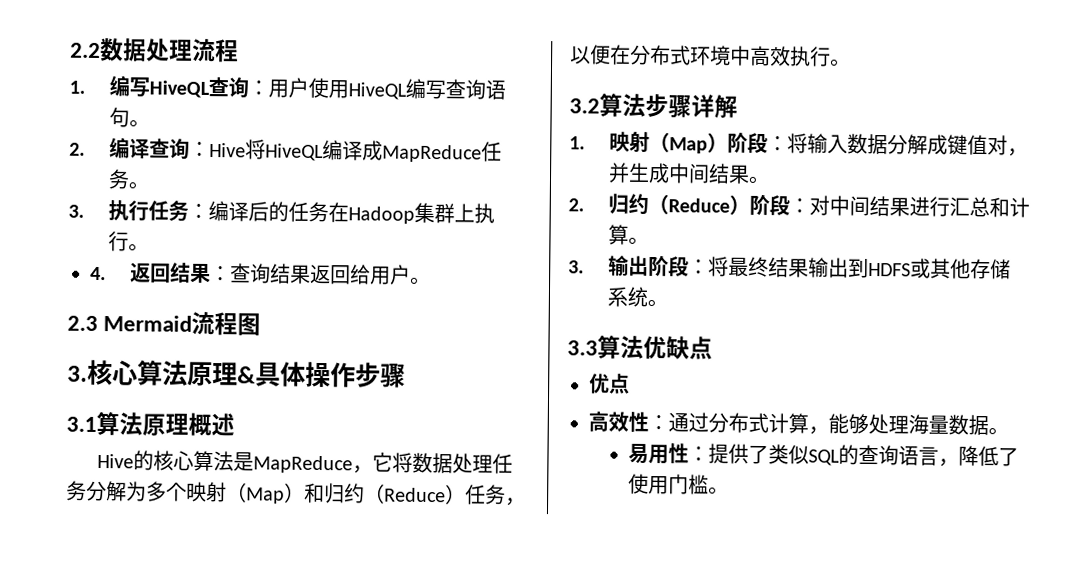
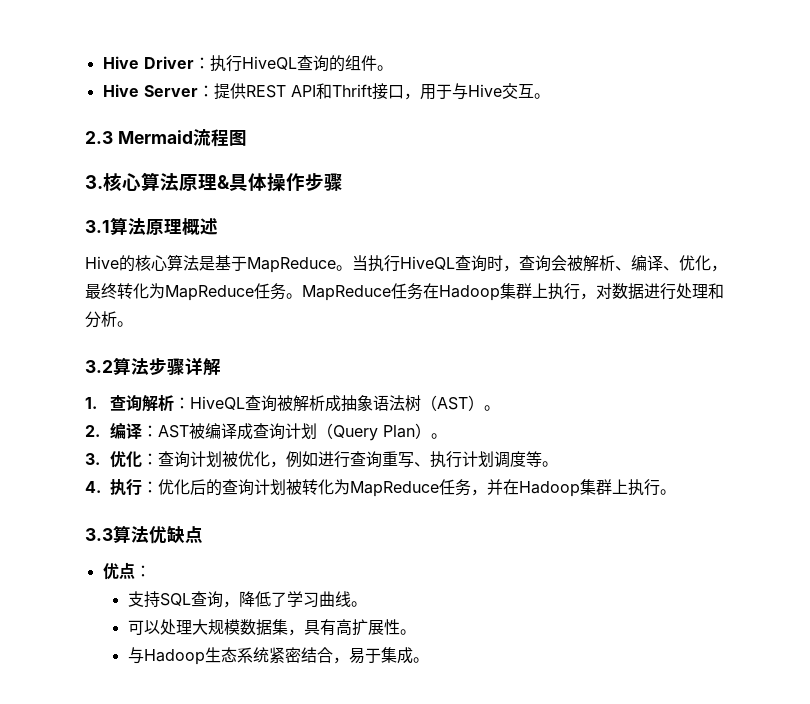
- 2.2数据处理流程
- 1.编写HiveQL查询：用户使用HiveQL编写查询语句。
- 2.编译查询：Hive将HiveQL编译成MapReduce任务。
- 3.执行任务：编译后的任务在Hadoop集群上执行。
- 4.返回结果：查询结果返回给用户。
+ Hive Driver：执行HiveQL查询的组件。
+ Hive Server：提供REST API和Thrift接口，用于与Hive交互。
- Hive的核心算法是MapReduce，它将数据处理任务分解为多个映射（Map）和归约（Reduce）任务，以便在分布式环境中高效执行。
+ Hive的核心算法是基于MapReduce。当执行HiveQL查询时，查询会被解析、编译、优化，最终转化为MapReduce任务。MapReduce任务在Hadoop集群上执行，对数据进行处理和分析。
- 1.映射（Map）阶段：将输入数据分解成键值对，并生成中间结果。
- 2.归约（Reduce）阶段：对中间结果进行汇总和计算。
- 3.输出阶段：将最终结果输出到HDFS或其他存储系统。
+ 1.查询解析：HiveQL查询被解析成抽象语法树（AST）。
+ 2.编译：AST被编译成查询计划（Query Plan）。
+ 3.优化：查询计划被优化，例如进行查询重写、执行计划调度等。
+ 4.执行：优化后的查询计划被转化为MapReduce任务，并在Hadoop集群上执行。
- 优点
- 高效性：通过分布式计算，能够处理海量数据。
- 易用性：提供了类似SQL的查询语言，降低了使用门槛。
+ 优点：
+ 支持SQL查询，降低了学习曲线。
+ 可以处理大规模数据集，具有高扩展性。
+ 与Hadoop生态系统紧密结合，易于集成。

